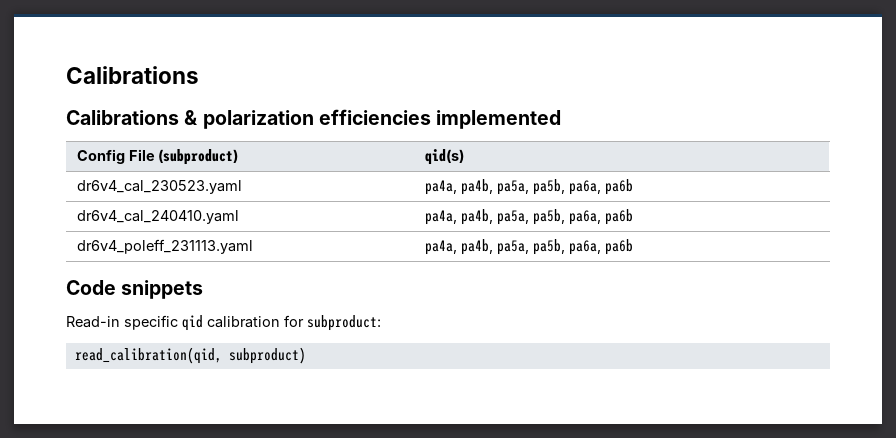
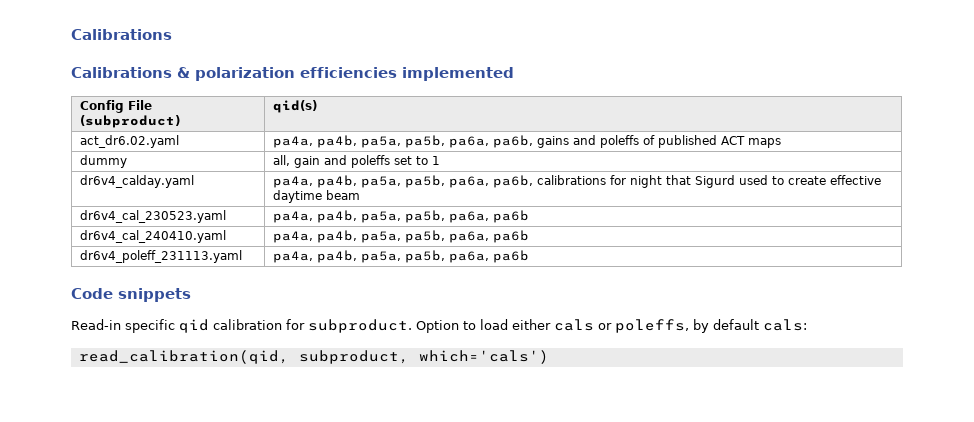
+ act_dr6.02.yaml | pa4a, pa4b, pa5a, pa5b, pa6a, pa6b, gains and poleffs of published ACT maps
+ dummy | all, gain and poleffs set to 1
+ dr6v4_calday.yaml | pa4a, pa4b, pa5a, pa5b, pa6a, pa6b, calibrations for night that Sigurd used to create effective daytime beam
- Read-in specific qid calibration for subproduct:
+ Read-in specific qid calibration for subproduct. Option to load either cals or poleffs, by default cals:
- read_calibration(qid, subproduct)
+ read_calibration(qid, subproduct, which='cals')

